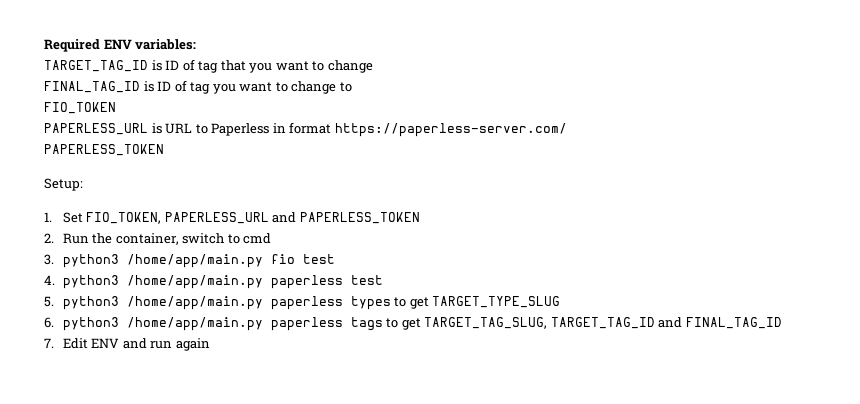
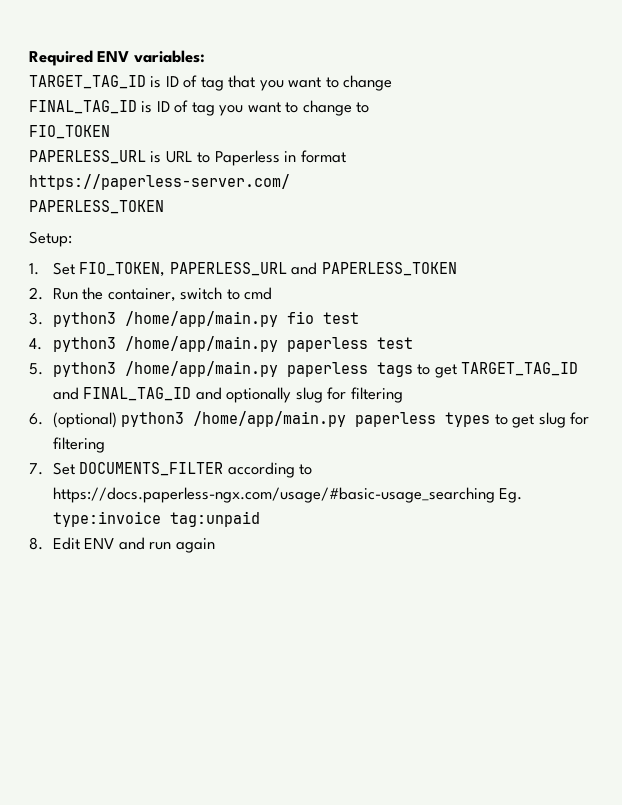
- 5. python3 /home/app/main.py paperless types to get TARGET_TYPE_SLUG
- 6. python3 /home/app/main.py paperless tags to get TARGET_TAG_SLUG, TARGET_TAG_ID and FINAL_TAG_ID
- 7. Edit ENV and run again
+ 5. python3 /home/app/main.py paperless tags to get TARGET_TAG_ID and FINAL_TAG_ID and optionally slug for filtering
+ 6. (optional) python3 /home/app/main.py paperless types to get slug for filtering
+ 7. Set DOCUMENTS_FILTER according to https://docs.paperless-ngx.com/usage/#basic-usage_searching Eg. type:invoice tag:unpaid
+ 8. Edit ENV and run again

